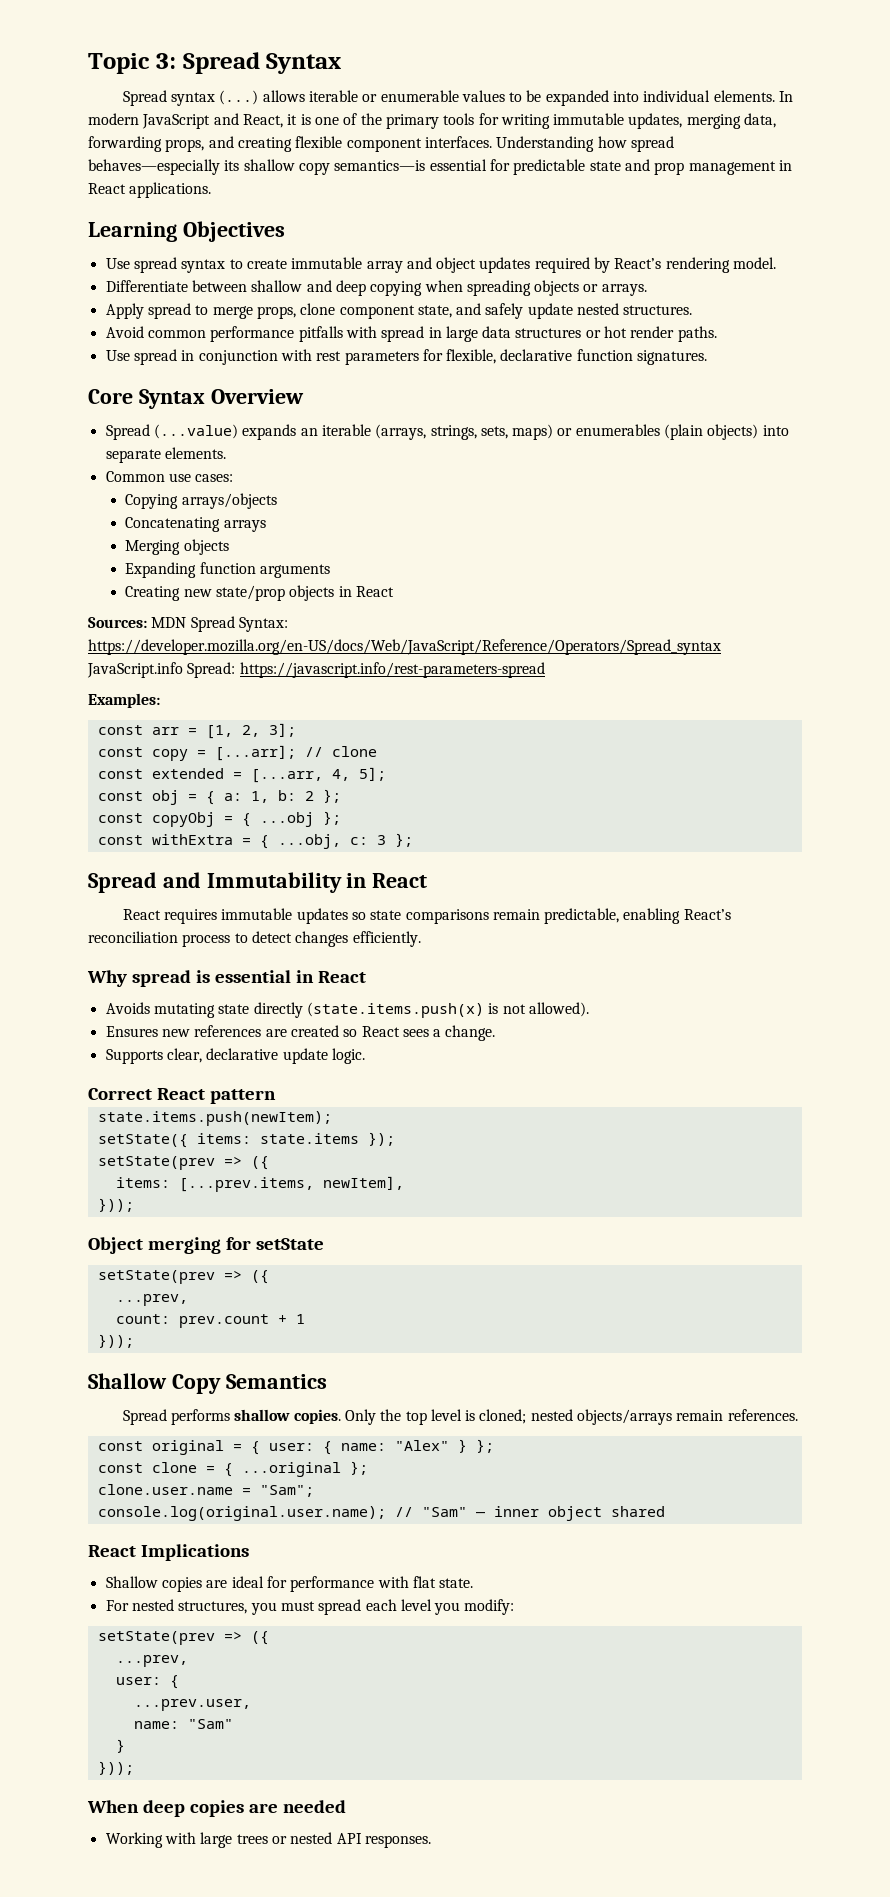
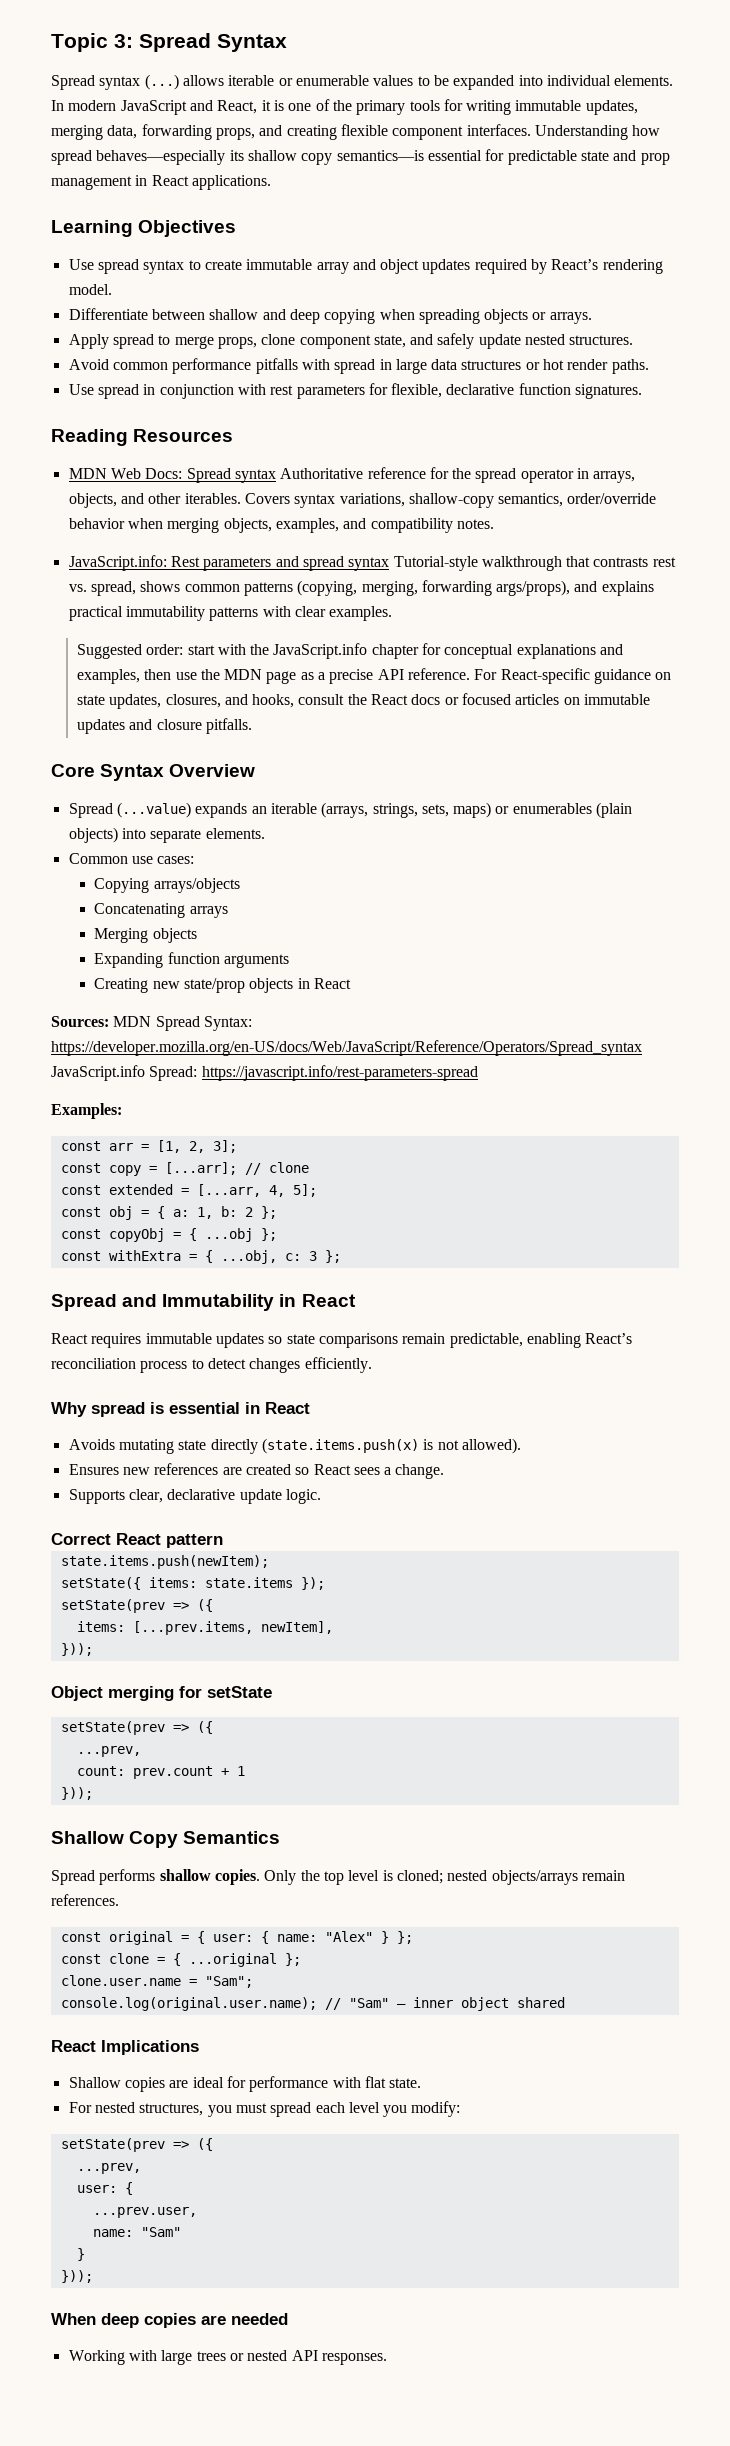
+ Reading Resources
+ MDN Web Docs: Spread syntax Authoritative reference for the spread operator in arrays, objects, and other iterables. Covers syntax variations, shallow-copy semantics, order/override behavior when merging objects, examples, and compatibility notes.
+ JavaScript.info: Rest parameters and spread syntax Tutorial-style walkthrough that contrasts rest vs. spread, shows common patterns (copying, merging, forwarding args/props), and explains practical immutability patterns with clear examples.
+ Suggested order: start with the JavaScript.info chapter for conceptual explanations and examples, then use the MDN page as a precise API reference. For React-specific guidance on state updates, closures, and hooks, consult the React docs or focused articles on immutable updates and closure pitfalls.

